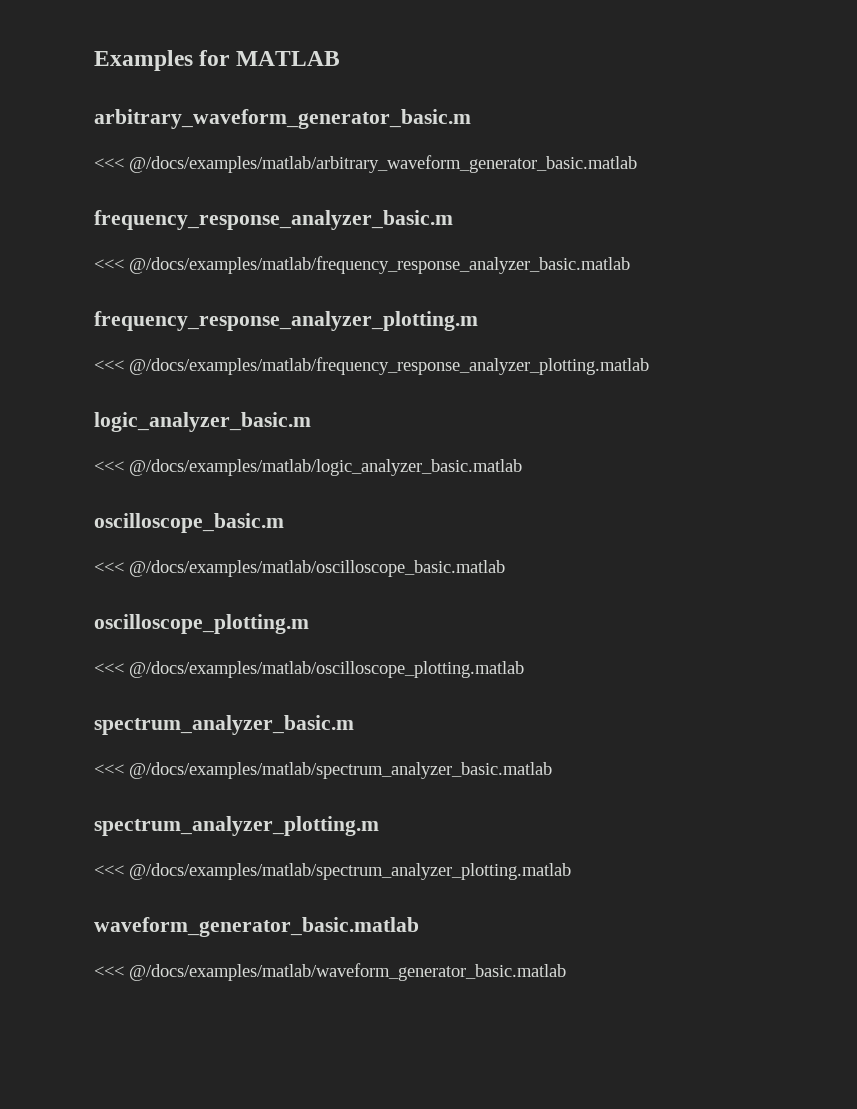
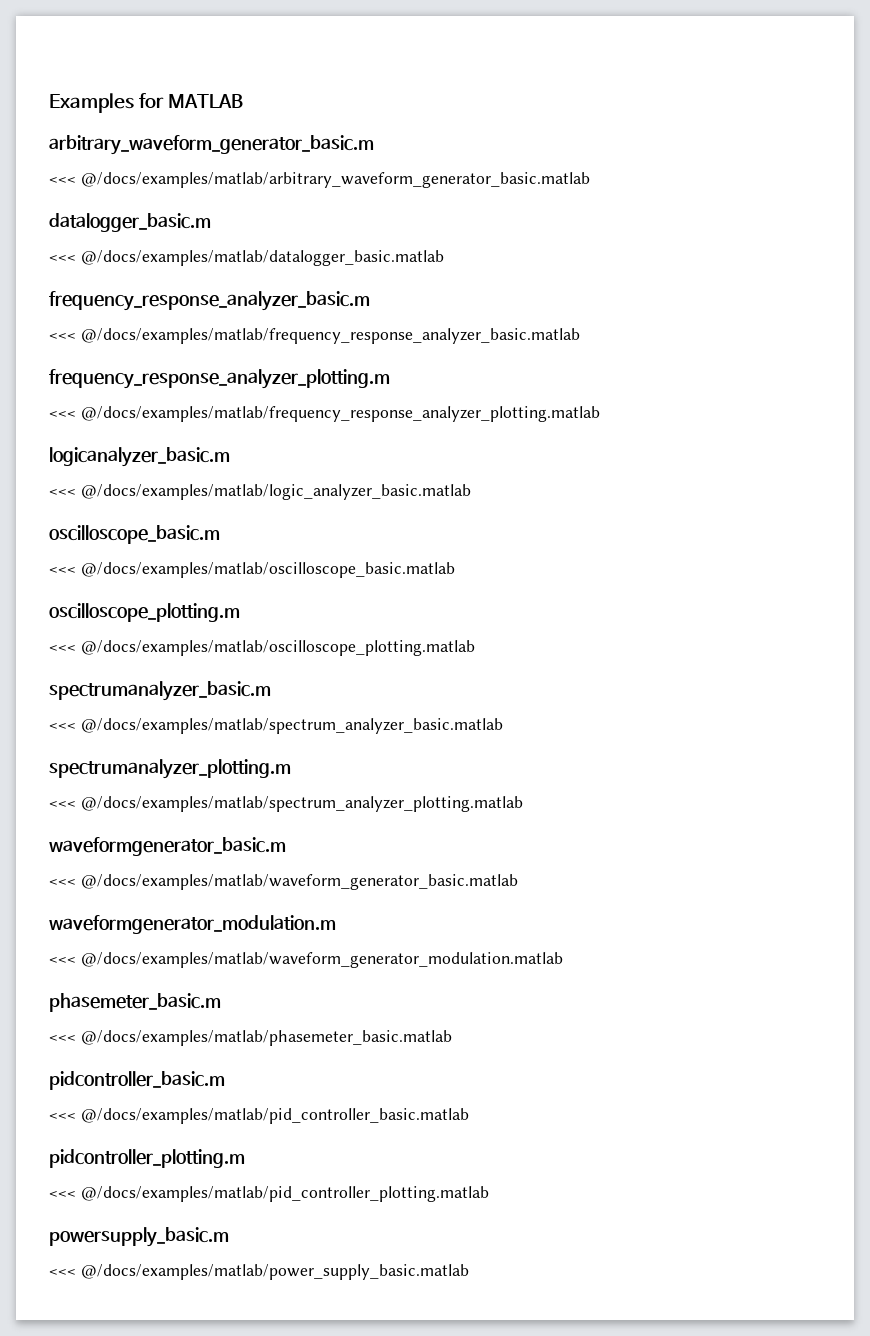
+ datalogger_basic.m
+ <<< @/docs/examples/matlab/datalogger_basic.matlab
- logic_analyzer_basic.m
+ logicanalyzer_basic.m
- spectrum_analyzer_basic.m
+ spectrumanalyzer_basic.m
- spectrum_analyzer_plotting.m
+ spectrumanalyzer_plotting.m
- waveform_generator_basic.matlab
+ waveformgenerator_basic.m
+ waveformgenerator_modulation.m
+ <<< @/docs/examples/matlab/waveform_generator_modulation.matlab
+ phasemeter_basic.m
+ <<< @/docs/examples/matlab/phasemeter_basic.matlab
+ pidcontroller_basic.m
+ <<< @/docs/examples/matlab/pid_controller_basic.matlab
+ pidcontroller_plotting.m
+ <<< @/docs/examples/matlab/pid_controller_plotting.matlab
+ powersupply_basic.m
+ <<< @/docs/examples/matlab/power_supply_basic.matlab

